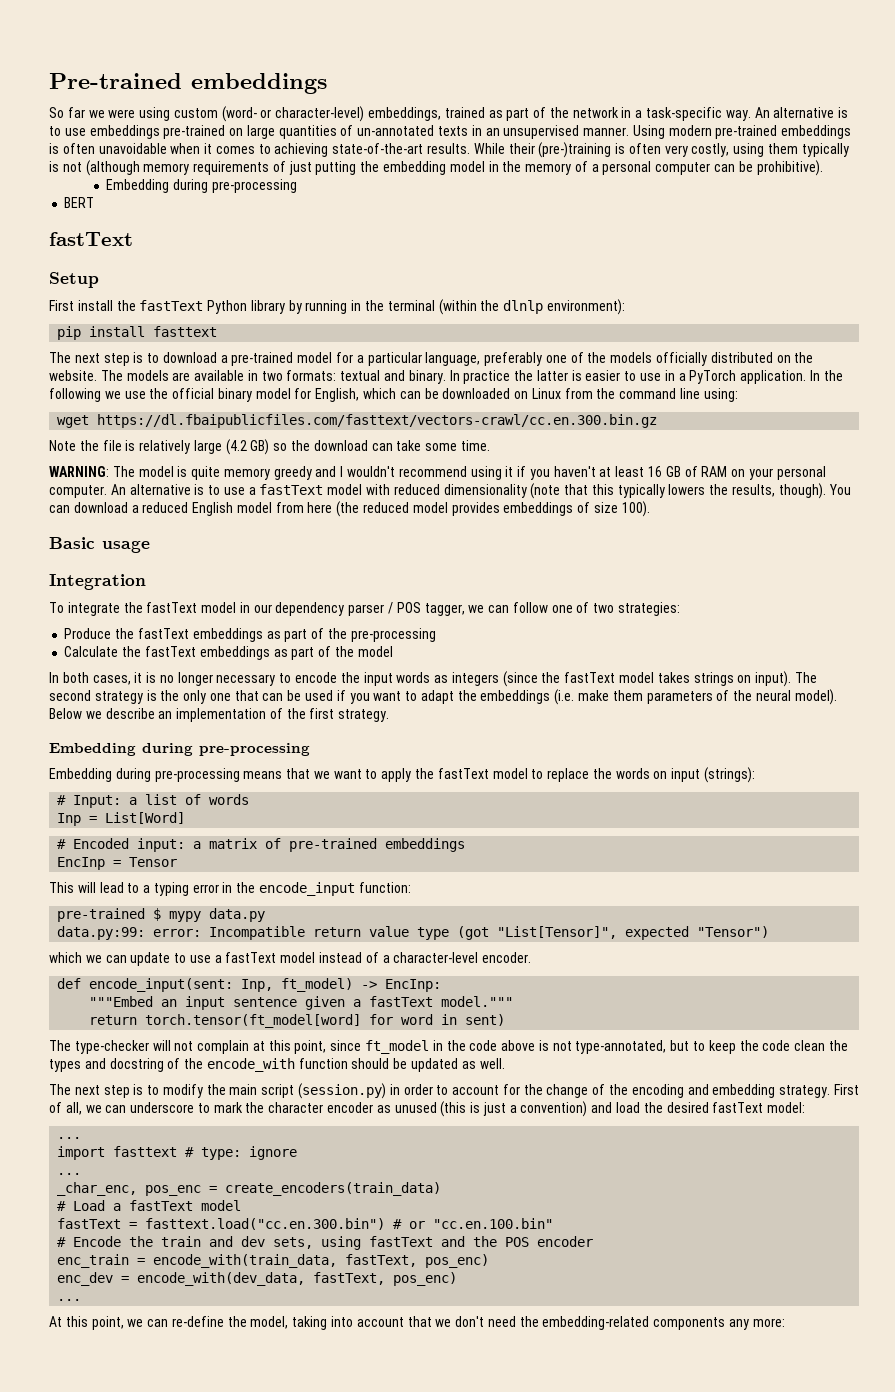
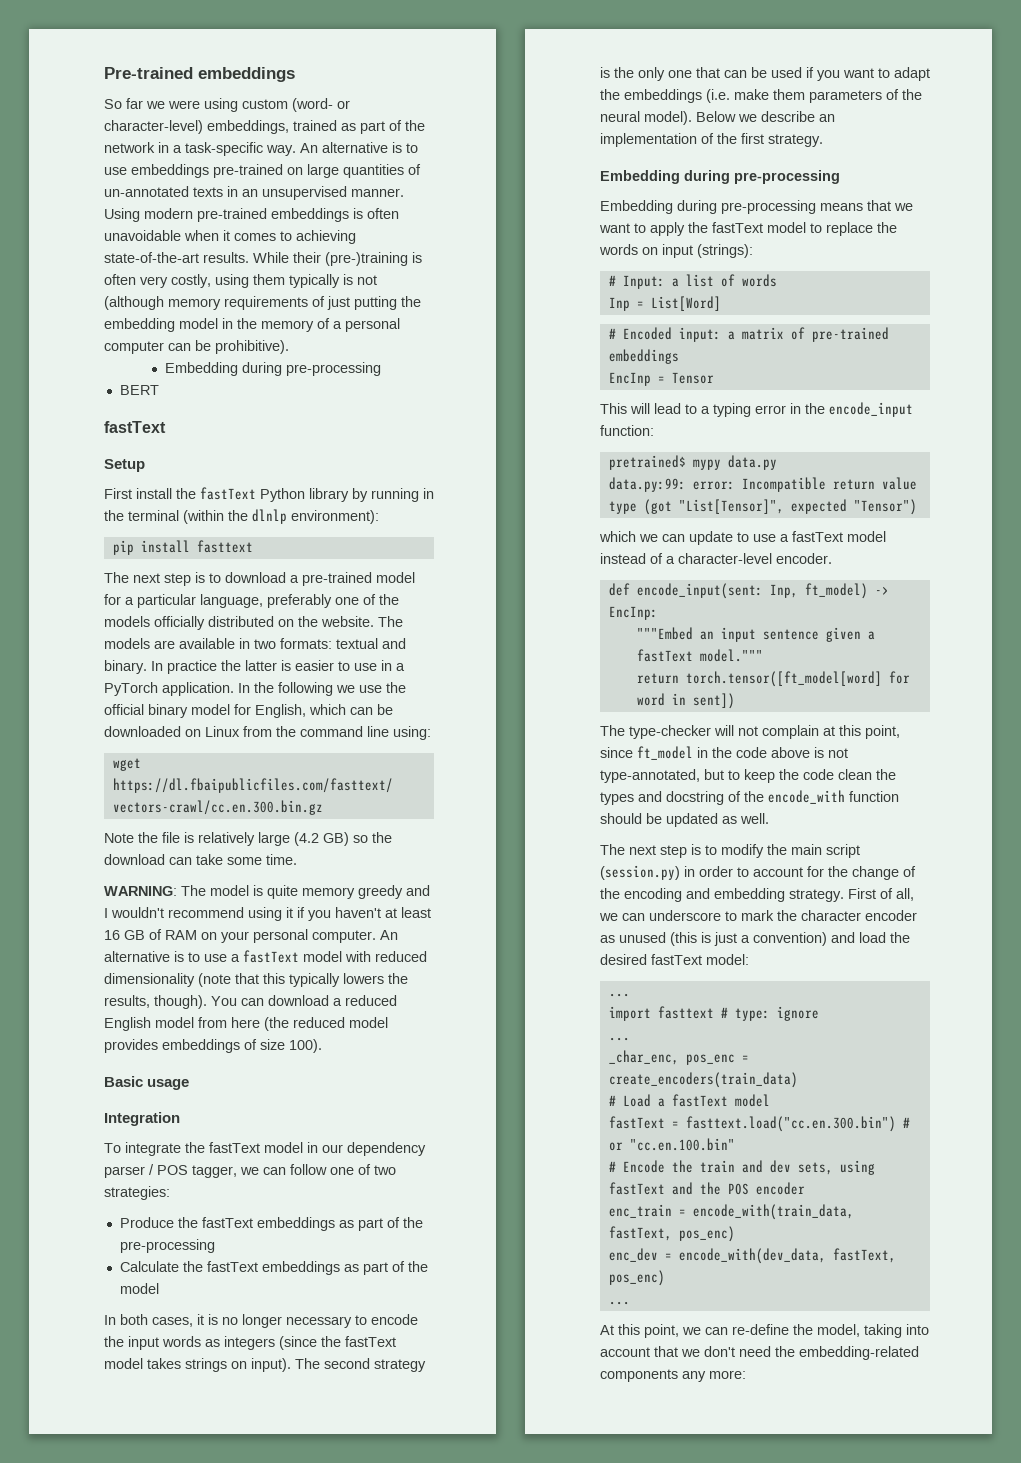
- pre-trained $ mypy data.py
+ pretrained$ mypy data.py
- return torch.tensor(ft_model[word] for word in sent)
+ return torch.tensor([ft_model[word] for word in sent])

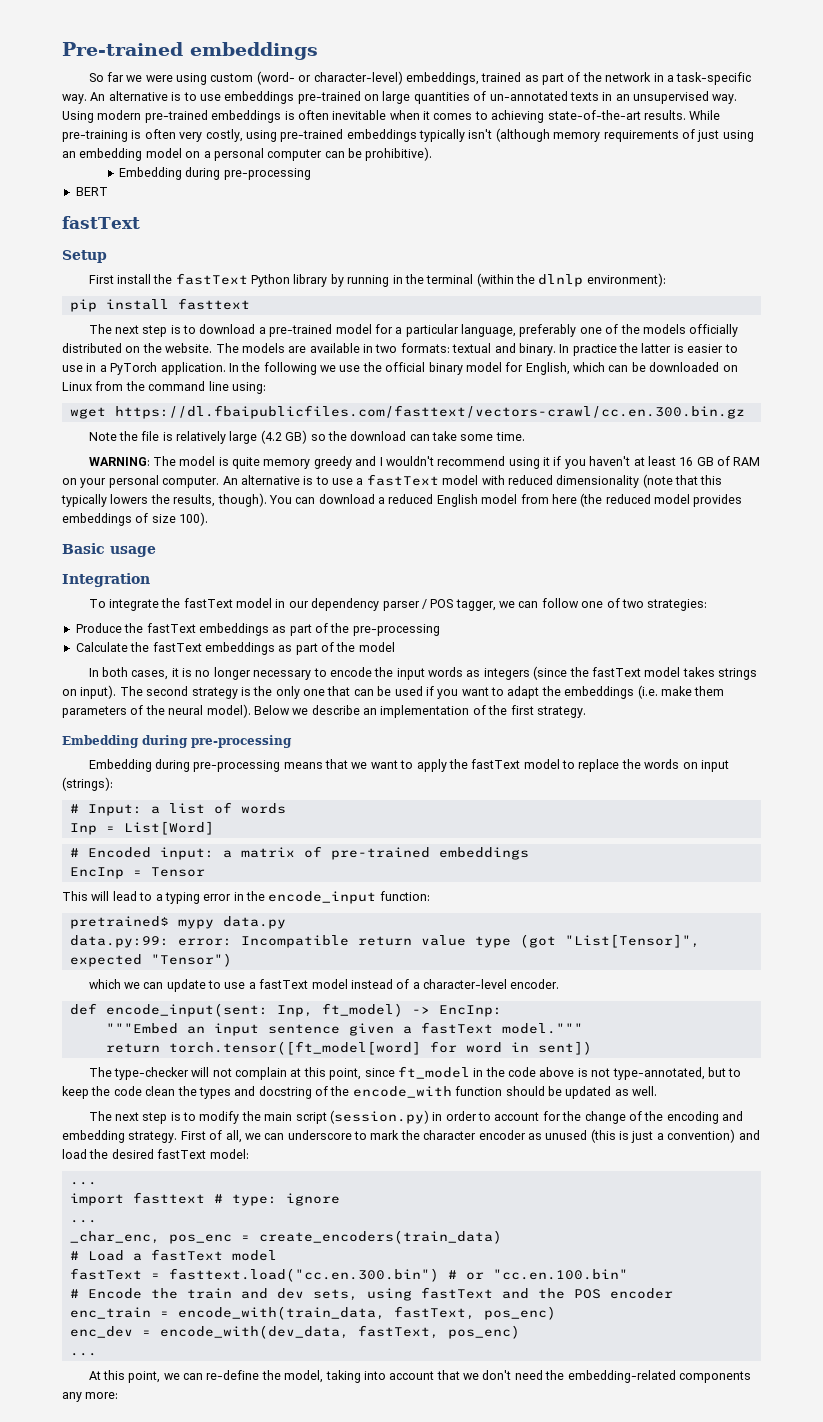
- An alternative is to use embeddings pre-trained on large quantities of un-annotated texts in an unsupervised manner.
+ An alternative is to use embeddings pre-trained on large quantities of un-annotated texts in an unsupervised way.
- Using modern pre-trained embeddings is often unavoidable when it comes to achieving state-of-the-art results.
+ Using modern pre-trained embeddings is often inevitable when it comes to achieving state-of-the-art results.
- While their (pre-)training is often very costly, using them typically is not (although memory requirements of just putting the embedding model in the memory of a personal computer can be prohibitive).
+ While pre-training is often very costly, using pre-trained embeddings typically isn't (although memory requirements of just using an embedding model on a personal computer can be prohibitive).

